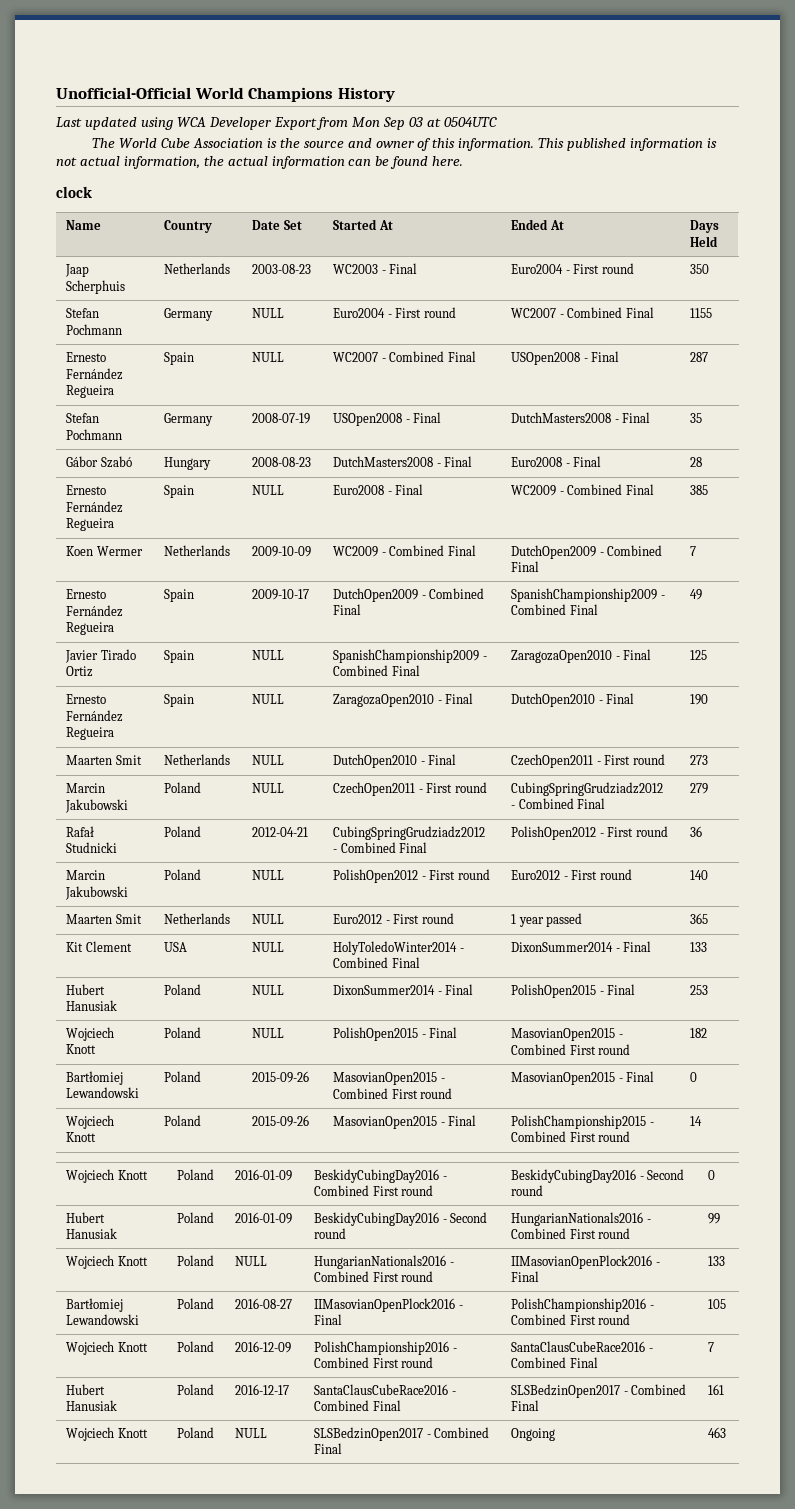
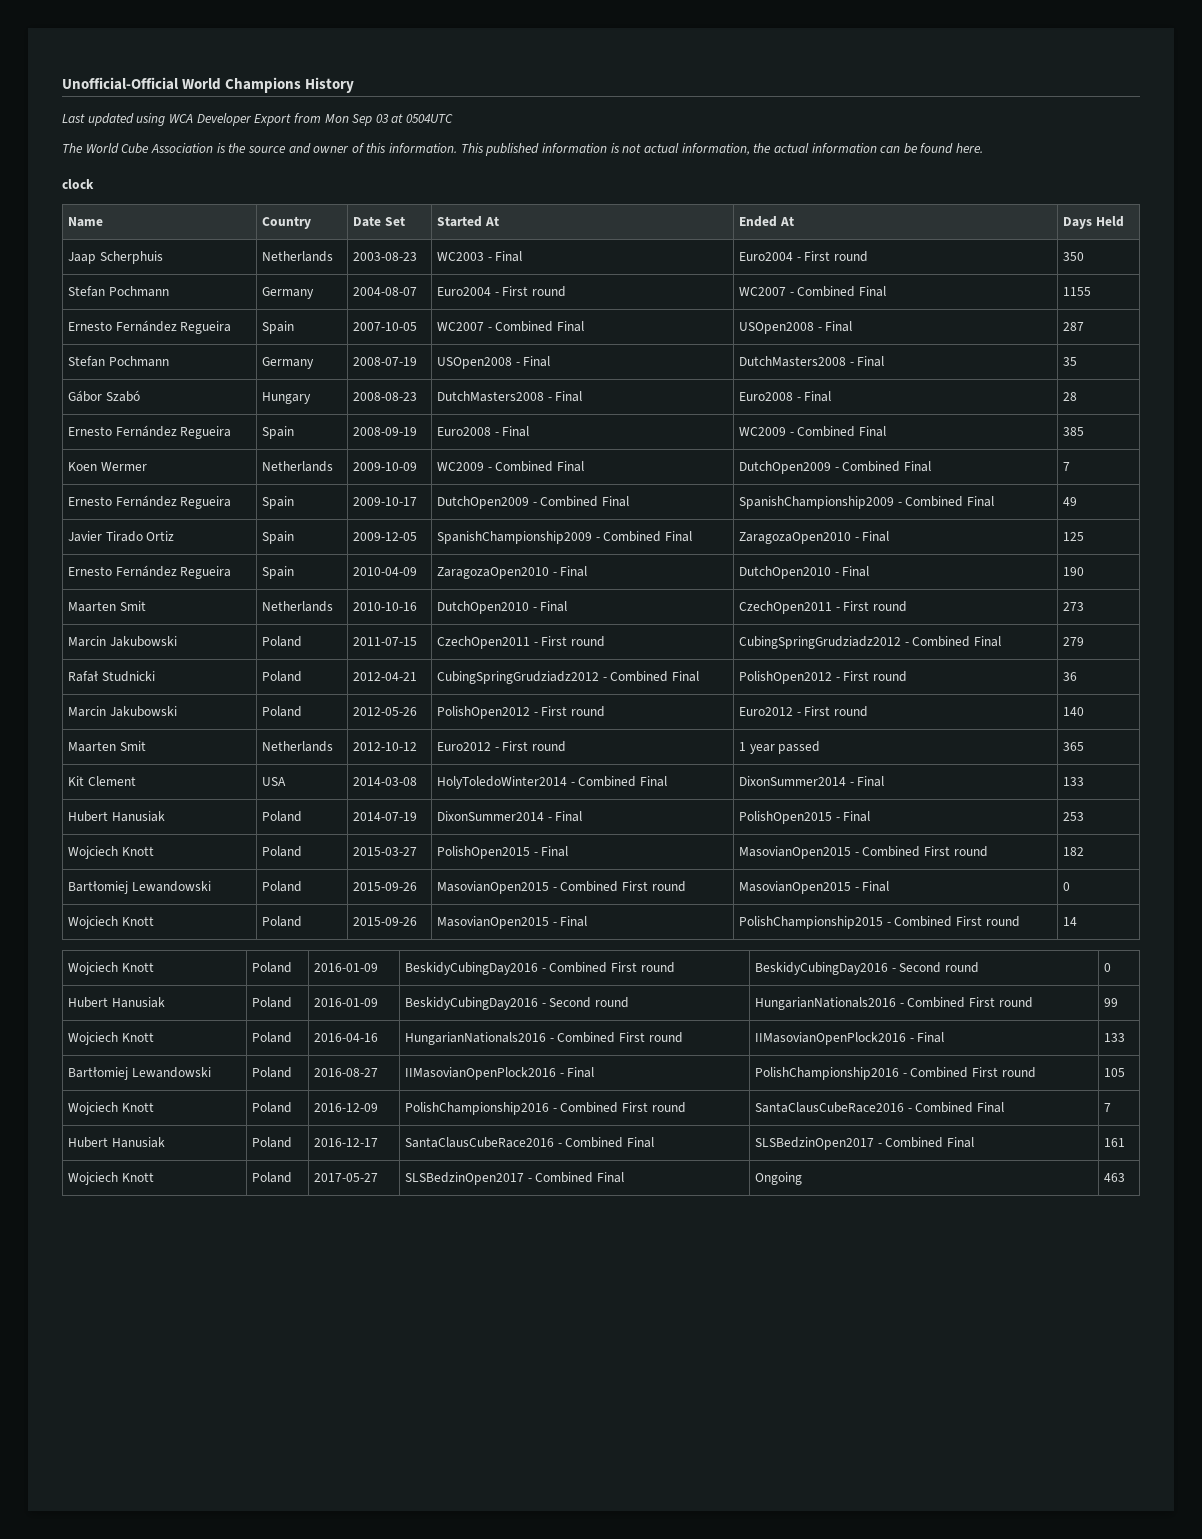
- Stefan Pochmann | Germany | NULL | Euro2004 - First round | WC2007 - Combined Final | 1155
+ Stefan Pochmann | Germany | 2004-08-07 | Euro2004 - First round | WC2007 - Combined Final | 1155
- Ernesto Fernández Regueira | Spain | NULL | WC2007 - Combined Final | USOpen2008 - Final | 287
+ Ernesto Fernández Regueira | Spain | 2007-10-05 | WC2007 - Combined Final | USOpen2008 - Final | 287
- Ernesto Fernández Regueira | Spain | NULL | Euro2008 - Final | WC2009 - Combined Final | 385
+ Ernesto Fernández Regueira | Spain | 2008-09-19 | Euro2008 - Final | WC2009 - Combined Final | 385
- Javier Tirado Ortiz | Spain | NULL | SpanishChampionship2009 - Combined Final | ZaragozaOpen2010 - Final | 125
+ Javier Tirado Ortiz | Spain | 2009-12-05 | SpanishChampionship2009 - Combined Final | ZaragozaOpen2010 - Final | 125
- Ernesto Fernández Regueira | Spain | NULL | ZaragozaOpen2010 - Final | DutchOpen2010 - Final | 190
+ Ernesto Fernández Regueira | Spain | 2010-04-09 | ZaragozaOpen2010 - Final | DutchOpen2010 - Final | 190
- Maarten Smit | Netherlands | NULL | DutchOpen2010 - Final | CzechOpen2011 - First round | 273
+ Maarten Smit | Netherlands | 2010-10-16 | DutchOpen2010 - Final | CzechOpen2011 - First round | 273
- Marcin Jakubowski | Poland | NULL | CzechOpen2011 - First round | CubingSpringGrudziadz2012 - Combined Final | 279
+ Marcin Jakubowski | Poland | 2011-07-15 | CzechOpen2011 - First round | CubingSpringGrudziadz2012 - Combined Final | 279
- Marcin Jakubowski | Poland | NULL | PolishOpen2012 - First round | Euro2012 - First round | 140
+ Marcin Jakubowski | Poland | 2012-05-26 | PolishOpen2012 - First round | Euro2012 - First round | 140
- Maarten Smit | Netherlands | NULL | Euro2012 - First round | 1 year passed | 365
+ Maarten Smit | Netherlands | 2012-10-12 | Euro2012 - First round | 1 year passed | 365
- Kit Clement | USA | NULL | HolyToledoWinter2014 - Combined Final | DixonSummer2014 - Final | 133
+ Kit Clement | USA | 2014-03-08 | HolyToledoWinter2014 - Combined Final | DixonSummer2014 - Final | 133
- Hubert Hanusiak | Poland | NULL | DixonSummer2014 - Final | PolishOpen2015 - Final | 253
+ Hubert Hanusiak | Poland | 2014-07-19 | DixonSummer2014 - Final | PolishOpen2015 - Final | 253
- Wojciech Knott | Poland | NULL | PolishOpen2015 - Final | MasovianOpen2015 - Combined First round | 182
+ Wojciech Knott | Poland | 2015-03-27 | PolishOpen2015 - Final | MasovianOpen2015 - Combined First round | 182
- Wojciech Knott | Poland | NULL | HungarianNationals2016 - Combined First round | IIMasovianOpenPlock2016 - Final | 133
+ Wojciech Knott | Poland | 2016-04-16 | HungarianNationals2016 - Combined First round | IIMasovianOpenPlock2016 - Final | 133
- Wojciech Knott | Poland | NULL | SLSBedzinOpen2017 - Combined Final | Ongoing | 463
+ Wojciech Knott | Poland | 2017-05-27 | SLSBedzinOpen2017 - Combined Final | Ongoing | 463

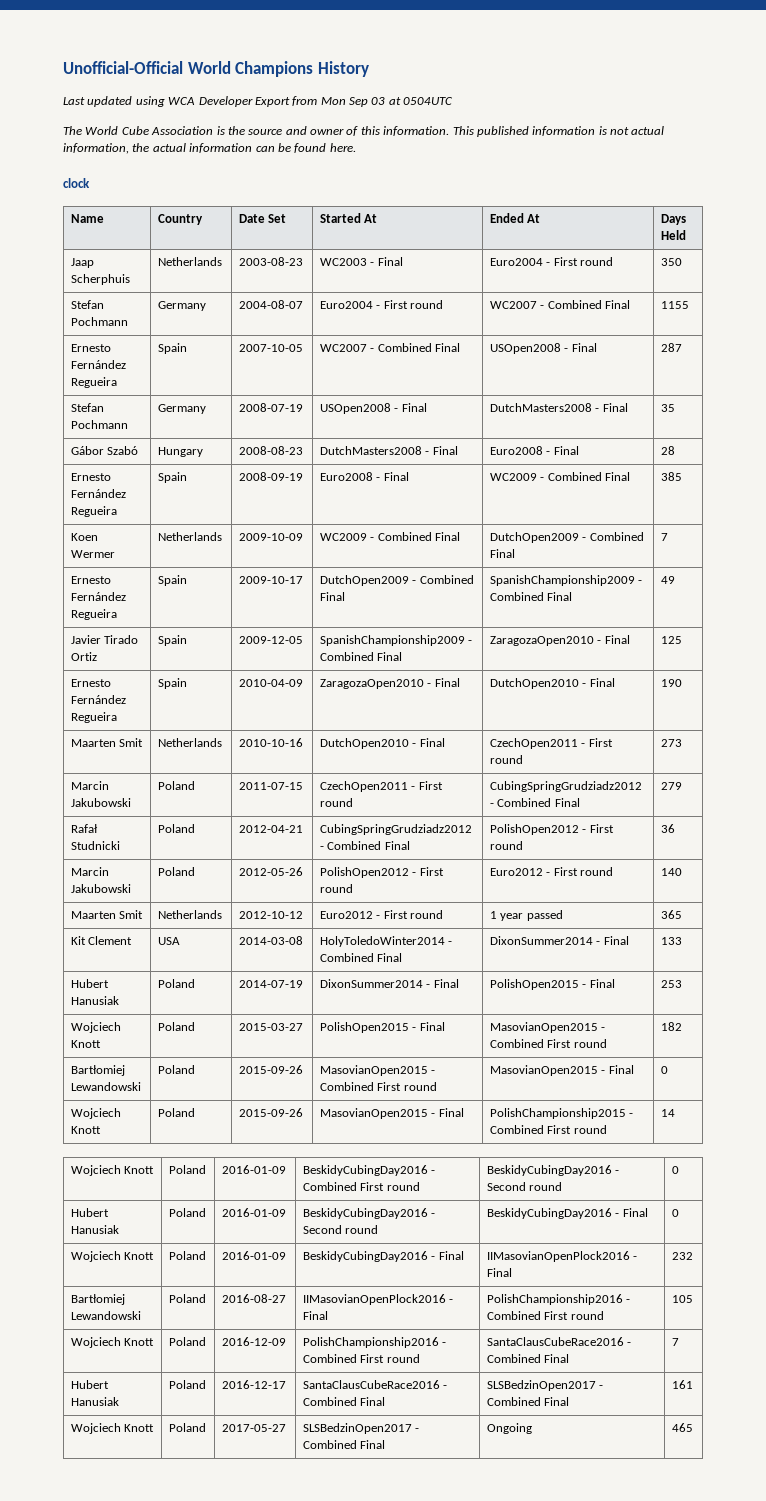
- Hubert Hanusiak | Poland | 2016-01-09 | BeskidyCubingDay2016 - Second round | HungarianNationals2016 - Combined First round | 99
- Wojciech Knott | Poland | 2016-04-16 | HungarianNationals2016 - Combined First round | IIMasovianOpenPlock2016 - Final | 133
+ Hubert Hanusiak | Poland | 2016-01-09 | BeskidyCubingDay2016 - Second round | BeskidyCubingDay2016 - Final | 0
+ Wojciech Knott | Poland | 2016-01-09 | BeskidyCubingDay2016 - Final | IIMasovianOpenPlock2016 - Final | 232
- Wojciech Knott | Poland | 2017-05-27 | SLSBedzinOpen2017 - Combined Final | Ongoing | 463
+ Wojciech Knott | Poland | 2017-05-27 | SLSBedzinOpen2017 - Combined Final | Ongoing | 465

